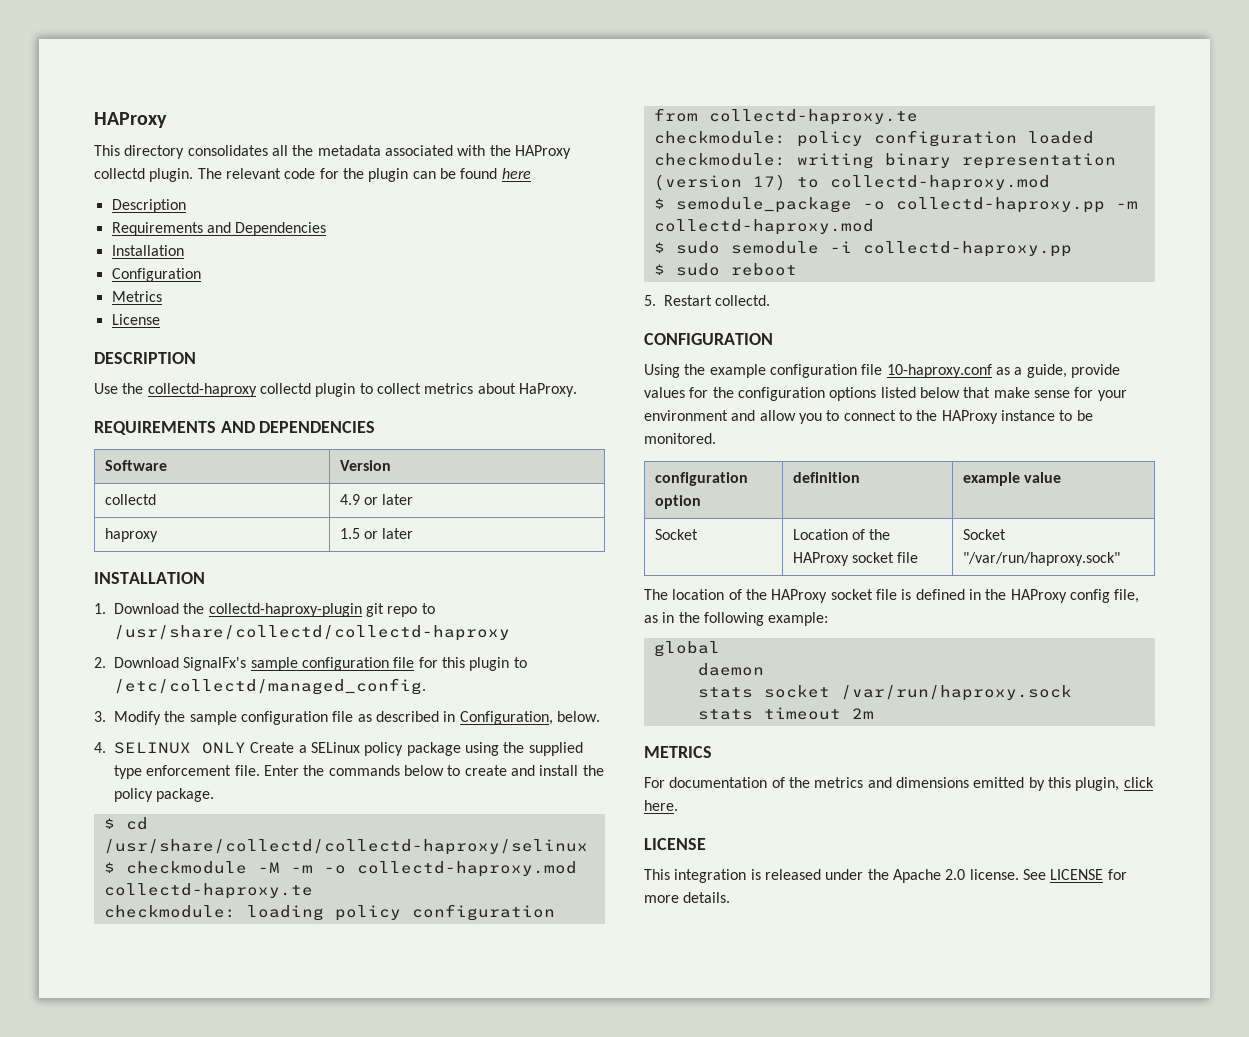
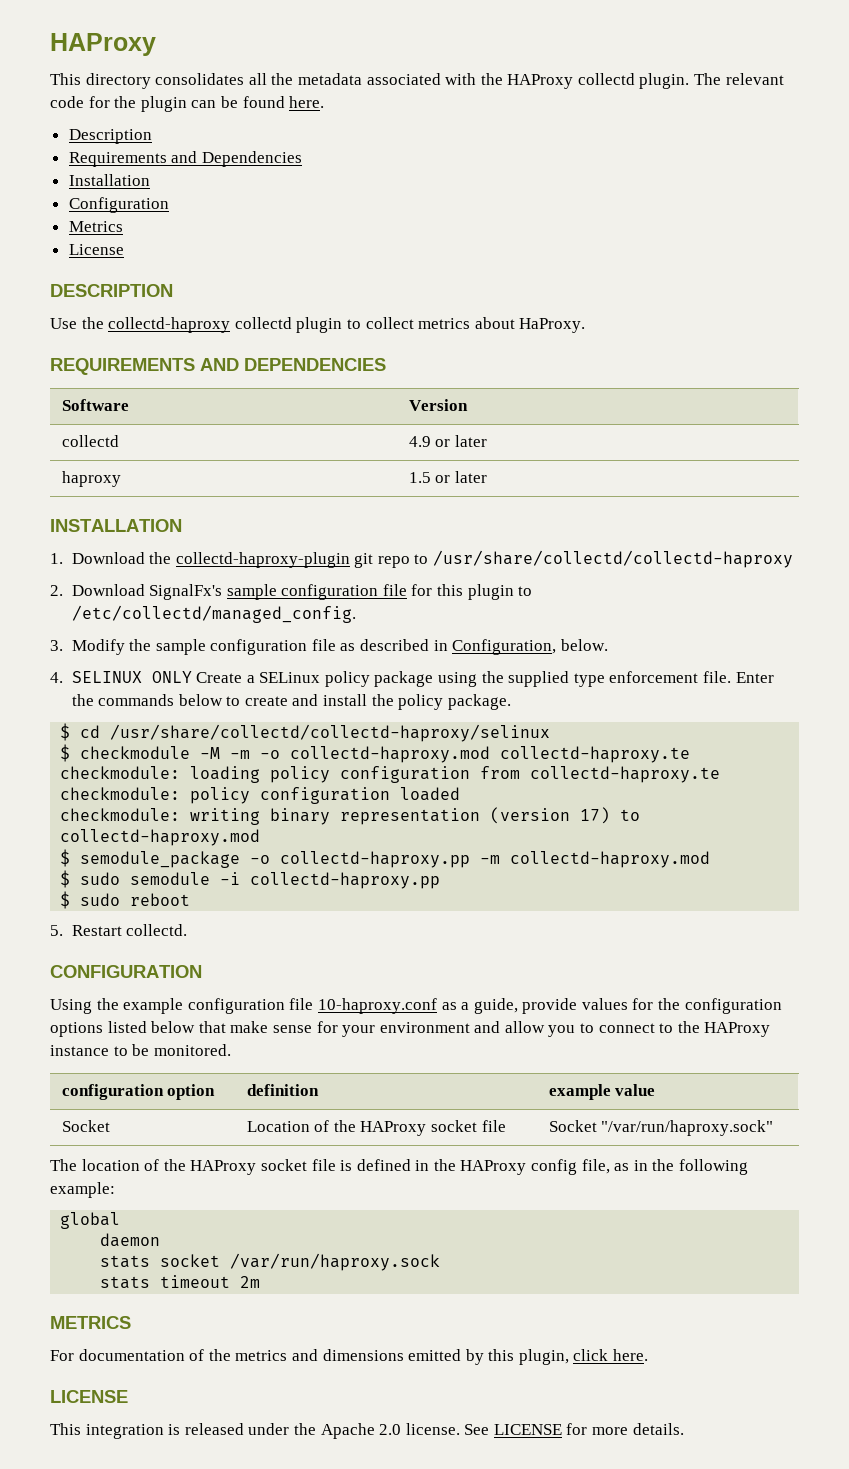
- The relevant code for the plugin can be found here
+ The relevant code for the plugin can be found here.

